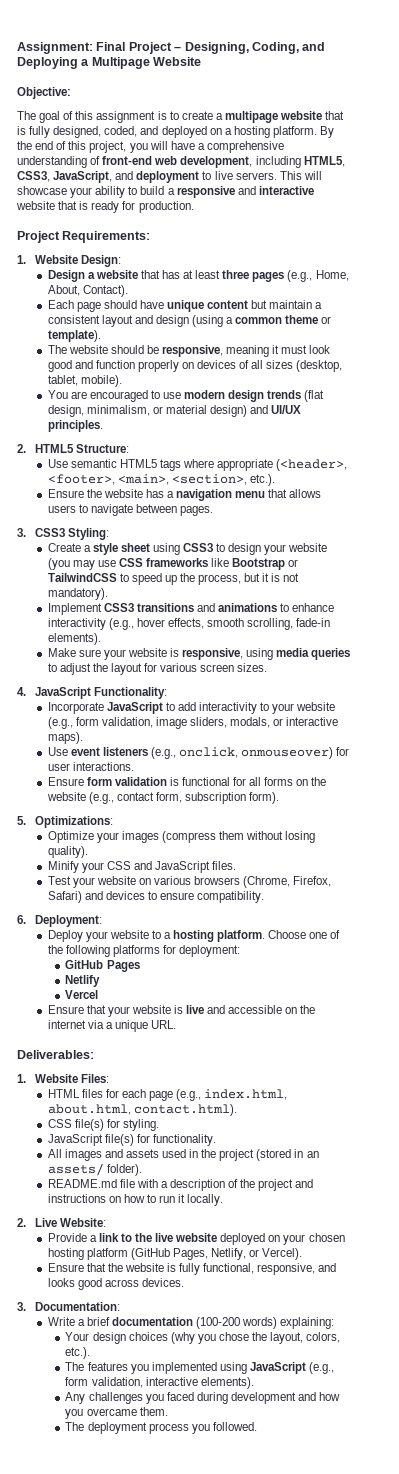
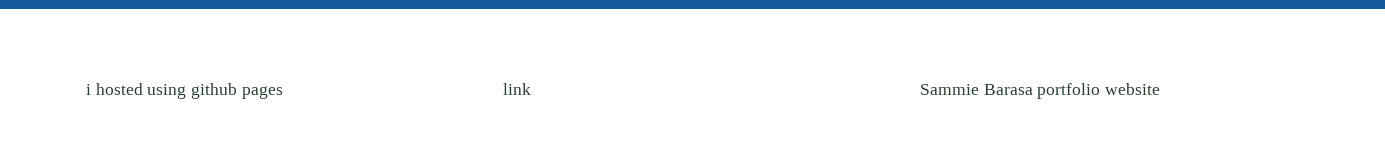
- Assignment: Final Project – Designing, Coding, and Deploying a Multipage Website
- Objective:
- The goal of this assignment is to create a multipage website that is fully designed, coded, and deployed on a hosting platform. By the end of this project, you will have a comprehensive understanding of front-end web development, including HTML5, CSS3, JavaScript, and deployment to live servers. This will showcase your ability to build a responsive and interactive website that is ready for production.
- Project Requirements:
- 1. Website Design:
- Design a website that has at least three pages (e.g., Home, About, Contact).
- Each page should have unique content but maintain a consistent layout and design (using a common theme or template).
- The website should be responsive, meaning it must look good and function properly on devices of all sizes (desktop, tablet, mobile).
- You are encouraged to use modern design trends (flat design, minimalism, or material design) and UI/UX principles.
- 2. HTML5 Structure:
- Use semantic HTML5 tags where appropriate (<header>, <footer>, <main>, <section>, etc.).
- Ensure the website has a navigation menu that allows users to navigate between pages.
- 3. CSS3 Styling:
- Create a style sheet using CSS3 to design your website (you may use CSS frameworks like Bootstrap or TailwindCSS to speed up the process, but it is not mandatory).
- Implement CSS3 transitions and animations to enhance interactivity (e.g., hover effects, smooth scrolling, fade-in elements).
- Make sure your website is responsive, using media queries to adjust the layout for various screen sizes.
- 4. JavaScript Functionality:
- Incorporate JavaScript to add interactivity to your website (e.g., form validation, image sliders, modals, or interactive maps).
- Use event listeners (e.g., onclick, onmouseover) for user interactions.
- Ensure form validation is functional for all forms on the website (e.g., contact form, subscription form).
- 5. Optimizations:
- Optimize your images (compress them without losing quality).
- Minify your CSS and JavaScript files.
- Test your website on various browsers (Chrome, Firefox, Safari) and devices to ensure compatibility.
- 6. Deployment:
- Deploy your website to a hosting platform. Choose one of the following platforms for deployment:
- GitHub Pages
- Netlify
- Vercel
- Ensure that your website is live and accessible on the internet via a unique URL.
- Deliverables:
- 1. Website Files:
- HTML files for each page (e.g., index.html, about.html, contact.html).
- CSS file(s) for styling.
- JavaScript file(s) for functionality.
- All images and assets used in the project (stored in an assets/ folder).
- README.md file with a description of the project and instructions on how to run it locally.
- 2. Live Website:
- Provide a link to the live website deployed on your chosen hosting platform (GitHub Pages, Netlify, or Vercel).
- Ensure that the website is fully functional, responsive, and looks good across devices.
- 3. Documentation:
- Write a brief documentation (100-200 words) explaining:
- Your design choices (why you chose the layout, colors, etc.).
- The features you implemented using JavaScript (e.g., form validation, interactive elements).
- Any challenges you faced during development and how you overcame them.
- The deployment process you followed.
+ i hosted using github pages
+ link
+ Sammie Barasa portfolio website

